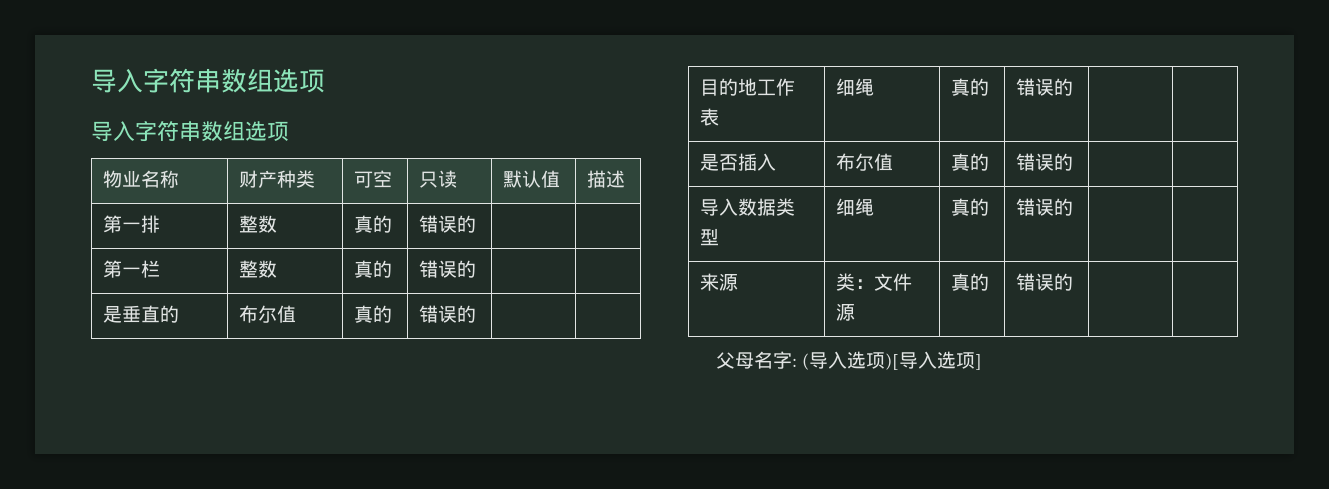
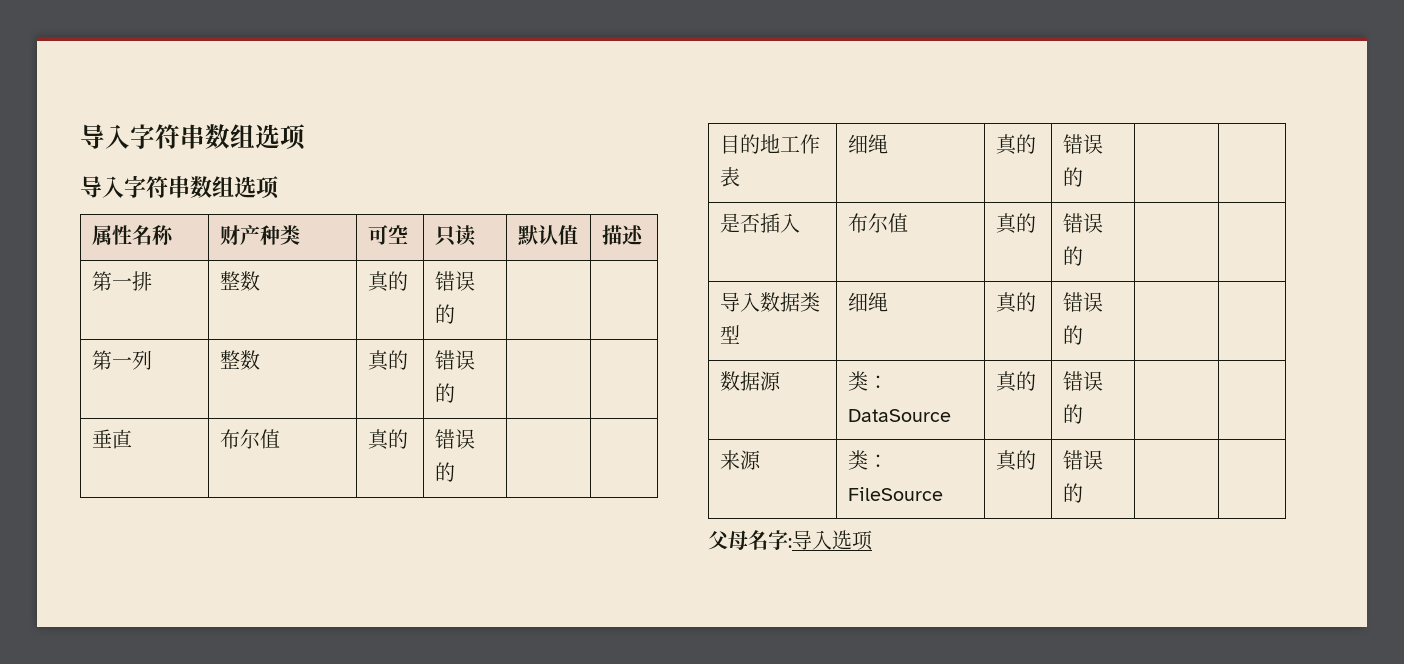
- 物业名称 | 财产种类 | 可空 | 只读 | 默认值 | 描述
+ 属性名称 | 财产种类 | 可空 | 只读 | 默认值 | 描述
- 第一栏 | 整数 | 真的 | 错误的 | |
- 是垂直的 | 布尔值 | 真的 | 错误的 | |
+ 第一列 | 整数 | 真的 | 错误的 | |
+ 垂直 | 布尔值 | 真的 | 错误的 | |
+ 数据源 | 类：DataSource | 真的 | 错误的 | |
- 来源 | 类：文件源 | 真的 | 错误的 | |
+ 来源 | 类：FileSource | 真的 | 错误的 | |
- 父母名字: (导入选项)[导入选项]
+ 父母名字:导入选项

